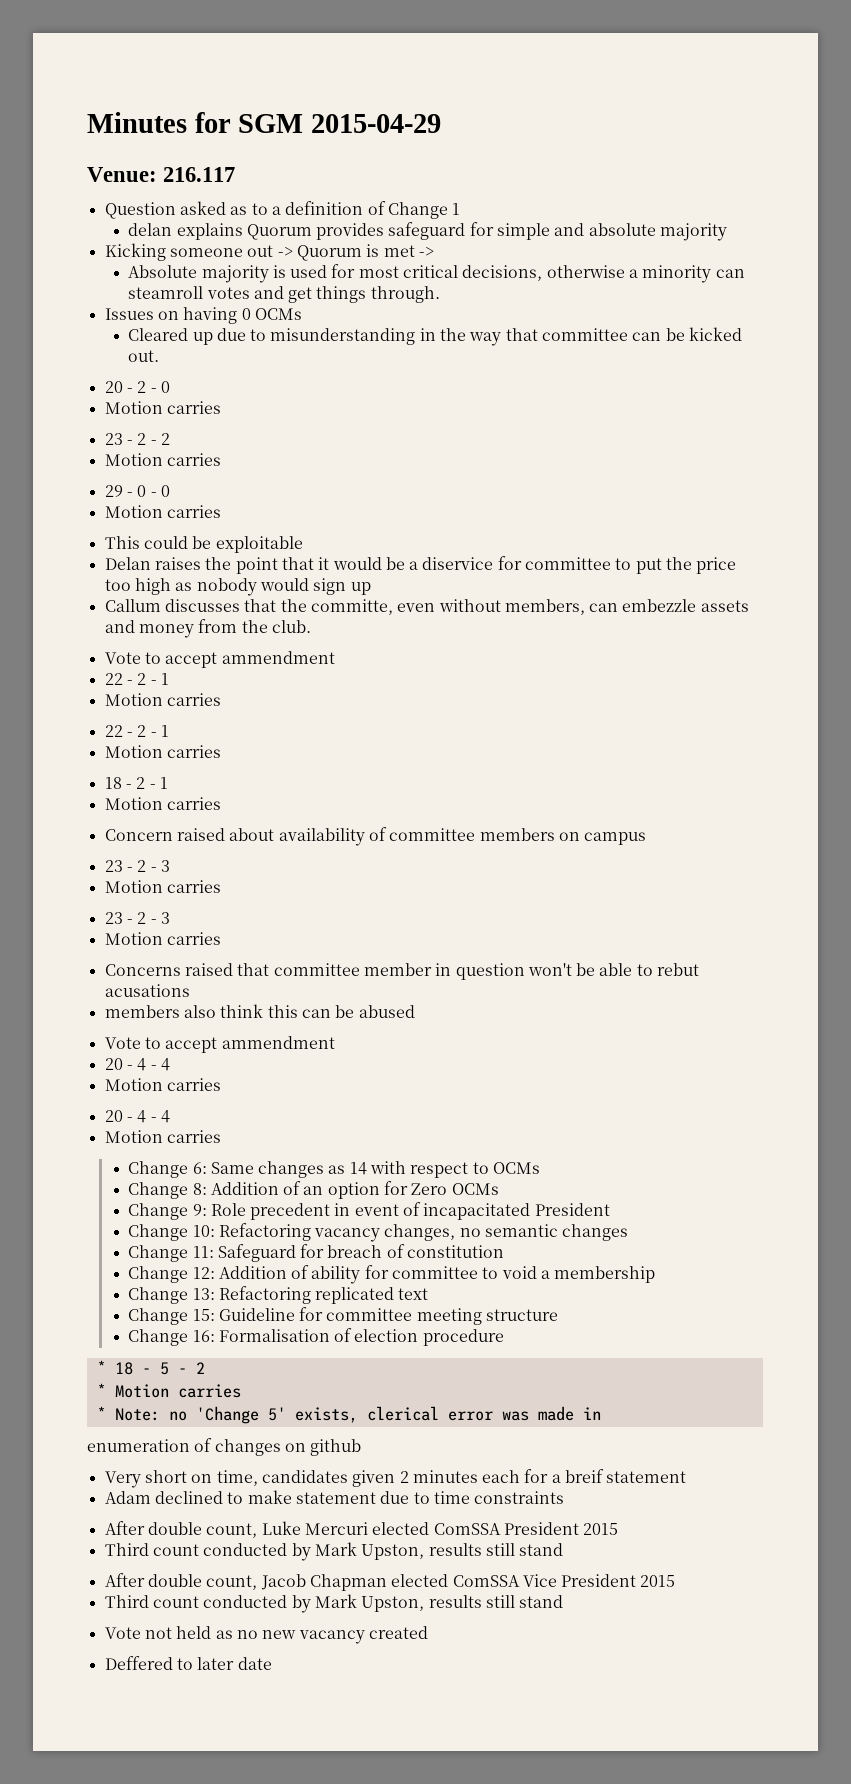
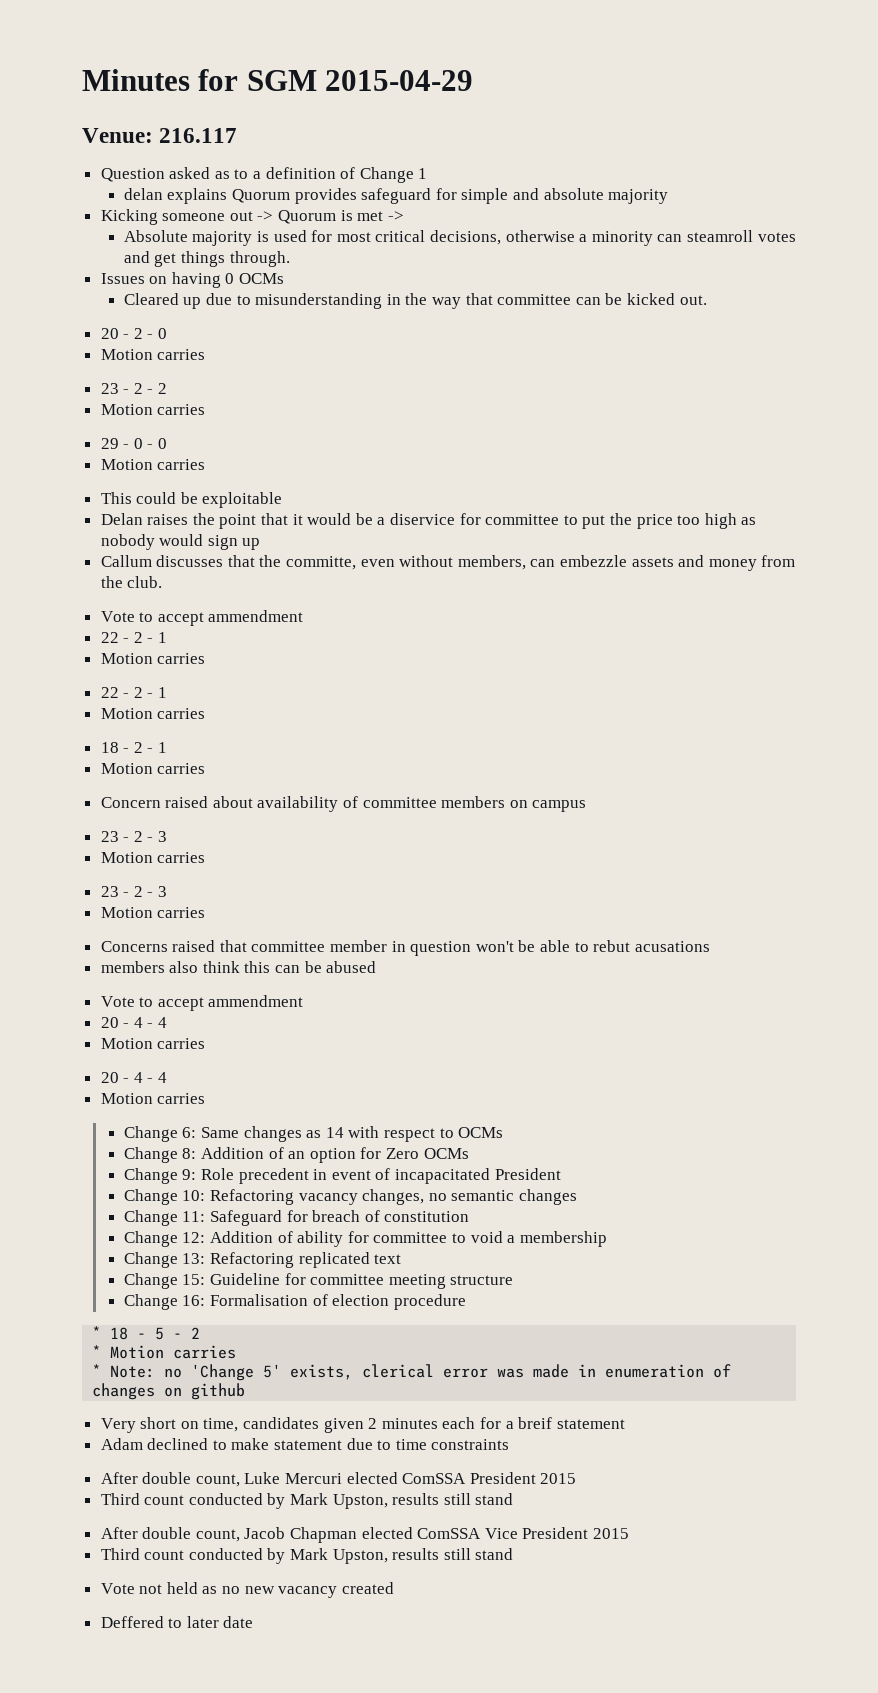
- * Note: no 'Change 5' exists, clerical error was made in
- enumeration of changes on github
+ * Note: no 'Change 5' exists, clerical error was made in enumeration of changes on github

